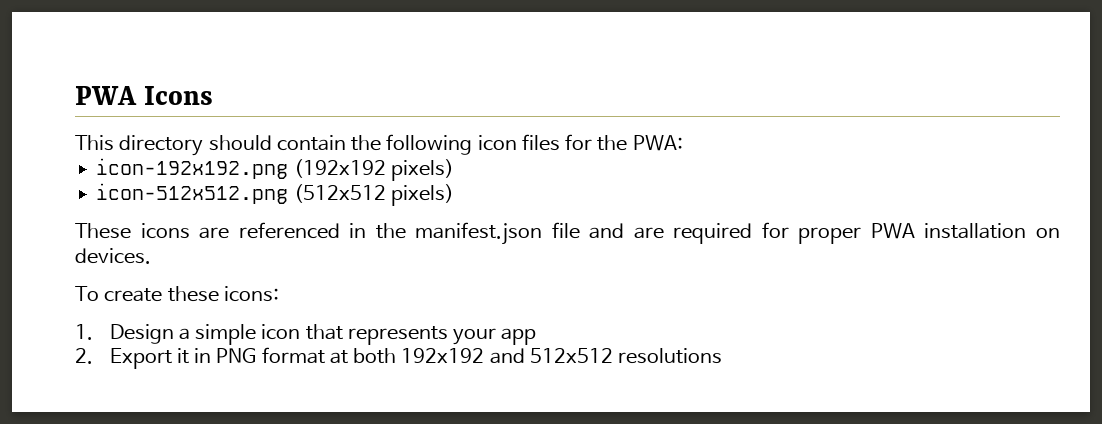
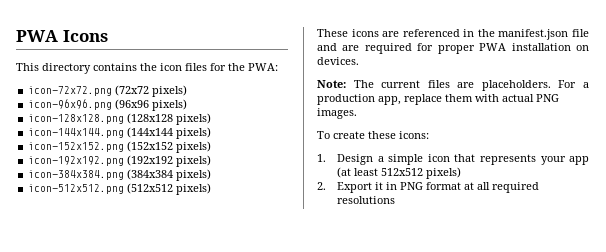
- This directory should contain the following icon files for the PWA:
+ This directory contains the icon files for the PWA:
+ icon-72x72.png (72x72 pixels)
+ icon-96x96.png (96x96 pixels)
+ icon-128x128.png (128x128 pixels)
+ icon-144x144.png (144x144 pixels)
+ icon-152x152.png (152x152 pixels)
+ icon-384x384.png (384x384 pixels)
+ Note: The current files are placeholders. For a production app, replace them with actual PNG images.
- 1. Design a simple icon that represents your app
+ 1. Design a simple icon that represents your app (at least 512x512 pixels)
- 2. Export it in PNG format at both 192x192 and 512x512 resolutions
+ 2. Export it in PNG format at all required resolutions

